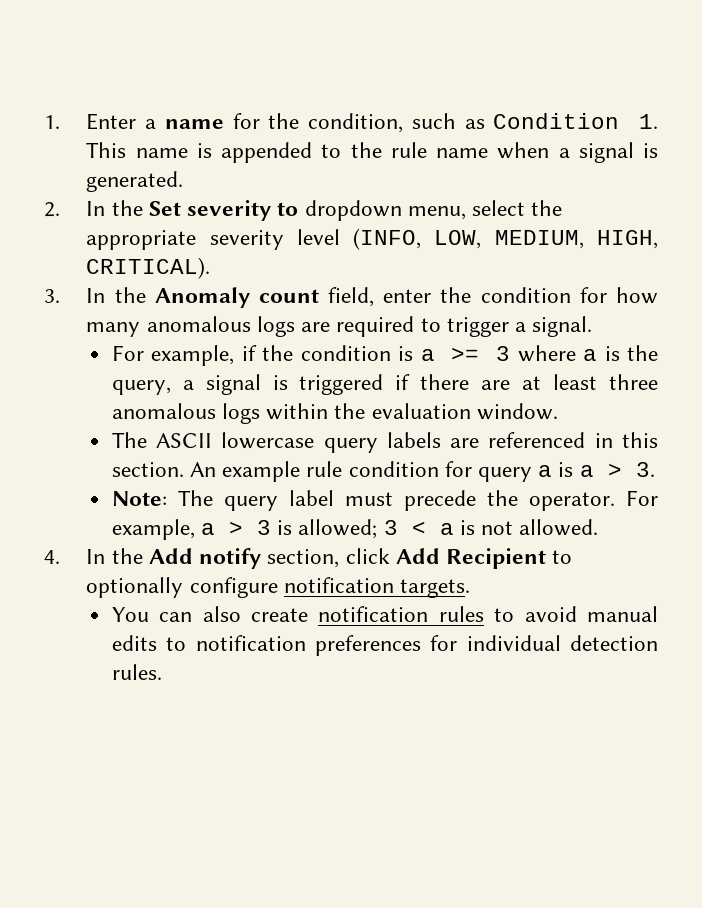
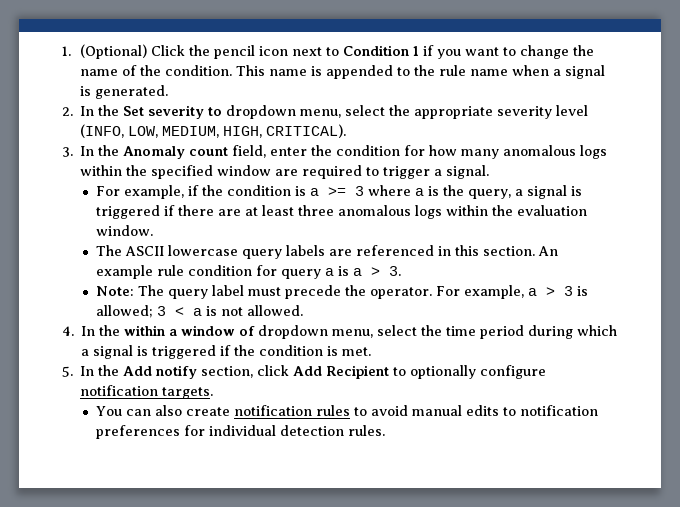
- 1. Enter a name for the condition, such as Condition 1. This name is appended to the rule name when a signal is generated.
+ 1. (Optional) Click the pencil icon next to Condition 1 if you want to change the name of the condition. This name is appended to the rule name when a signal is generated.
- 3. In the Anomaly count field, enter the condition for how many anomalous logs are required to trigger a signal.
+ 3. In the Anomaly count field, enter the condition for how many anomalous logs within the specified window are required to trigger a signal.
- 4. In the Add notify section, click Add Recipient to optionally configure notification targets.
+ 4. In the within a window of dropdown menu, select the time period during which a signal is triggered if the condition is met.
+ 5. In the Add notify section, click Add Recipient to optionally configure notification targets.

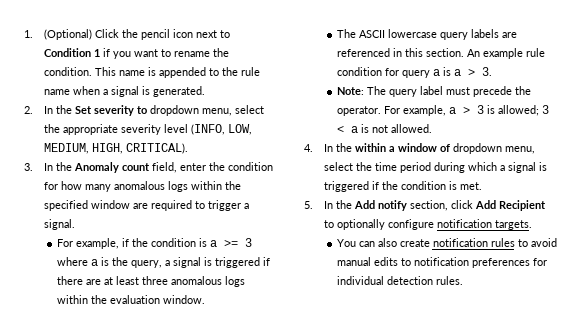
- 1. (Optional) Click the pencil icon next to Condition 1 if you want to change the name of the condition.
+ 1. (Optional) Click the pencil icon next to Condition 1 if you want to rename the condition.

